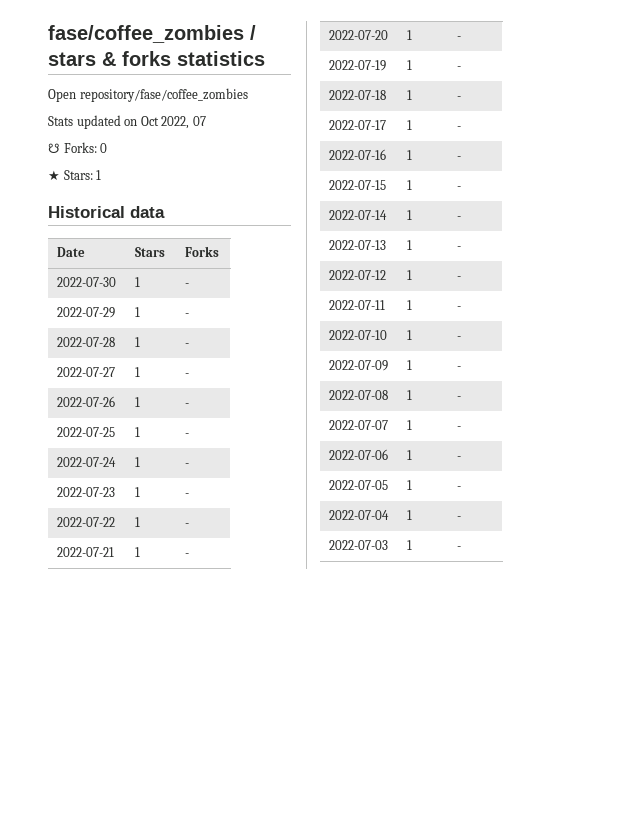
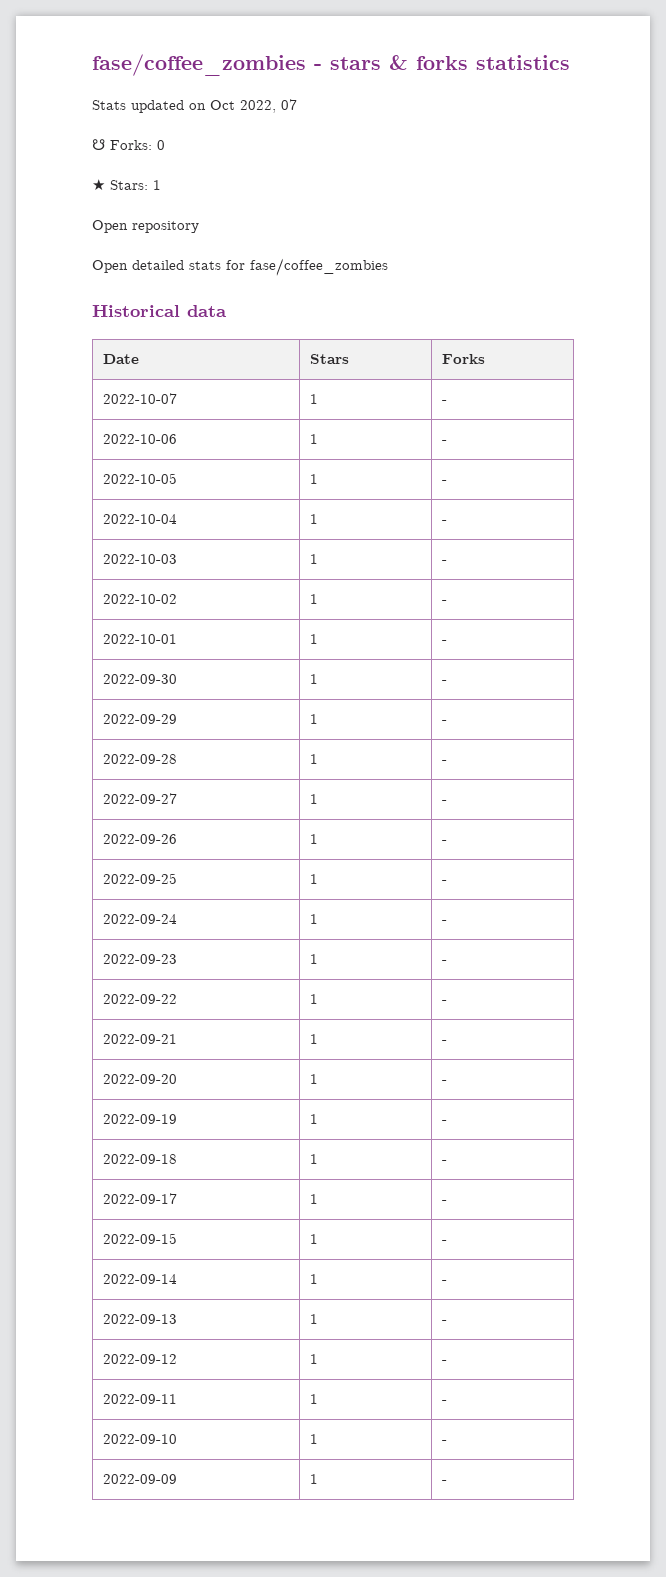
- fase/coffee_zombies / stars & forks statistics
+ fase/coffee_zombies - stars & forks statistics
- Open repository/fase/coffee_zombies
+ Open repository
+ Open detailed stats for fase/coffee_zombies
- 2022-07-30 | 1 | -
- 2022-07-29 | 1 | -
- 2022-07-28 | 1 | -
- 2022-07-27 | 1 | -
- 2022-07-26 | 1 | -
- 2022-07-25 | 1 | -
- 2022-07-24 | 1 | -
- 2022-07-23 | 1 | -
- 2022-07-22 | 1 | -
- 2022-07-21 | 1 | -
- 2022-07-20 | 1 | -
- 2022-07-19 | 1 | -
- 2022-07-18 | 1 | -
- 2022-07-17 | 1 | -
- 2022-07-16 | 1 | -
- 2022-07-15 | 1 | -
- 2022-07-14 | 1 | -
- 2022-07-13 | 1 | -
- 2022-07-12 | 1 | -
- 2022-07-11 | 1 | -
- 2022-07-10 | 1 | -
- 2022-07-09 | 1 | -
- 2022-07-08 | 1 | -
- 2022-07-07 | 1 | -
- 2022-07-06 | 1 | -
- 2022-07-05 | 1 | -
- 2022-07-04 | 1 | -
- 2022-07-03 | 1 | -
+ 2022-10-07 | 1 | -
+ 2022-10-06 | 1 | -
+ 2022-10-05 | 1 | -
+ 2022-10-04 | 1 | -
+ 2022-10-03 | 1 | -
+ 2022-10-02 | 1 | -
+ 2022-10-01 | 1 | -
+ 2022-09-30 | 1 | -
+ 2022-09-29 | 1 | -
+ 2022-09-28 | 1 | -
+ 2022-09-27 | 1 | -
+ 2022-09-26 | 1 | -
+ 2022-09-25 | 1 | -
+ 2022-09-24 | 1 | -
+ 2022-09-23 | 1 | -
+ 2022-09-22 | 1 | -
+ 2022-09-21 | 1 | -
+ 2022-09-20 | 1 | -
+ 2022-09-19 | 1 | -
+ 2022-09-18 | 1 | -
+ 2022-09-17 | 1 | -
+ 2022-09-15 | 1 | -
+ 2022-09-14 | 1 | -
+ 2022-09-13 | 1 | -
+ 2022-09-12 | 1 | -
+ 2022-09-11 | 1 | -
+ 2022-09-10 | 1 | -
+ 2022-09-09 | 1 | -

